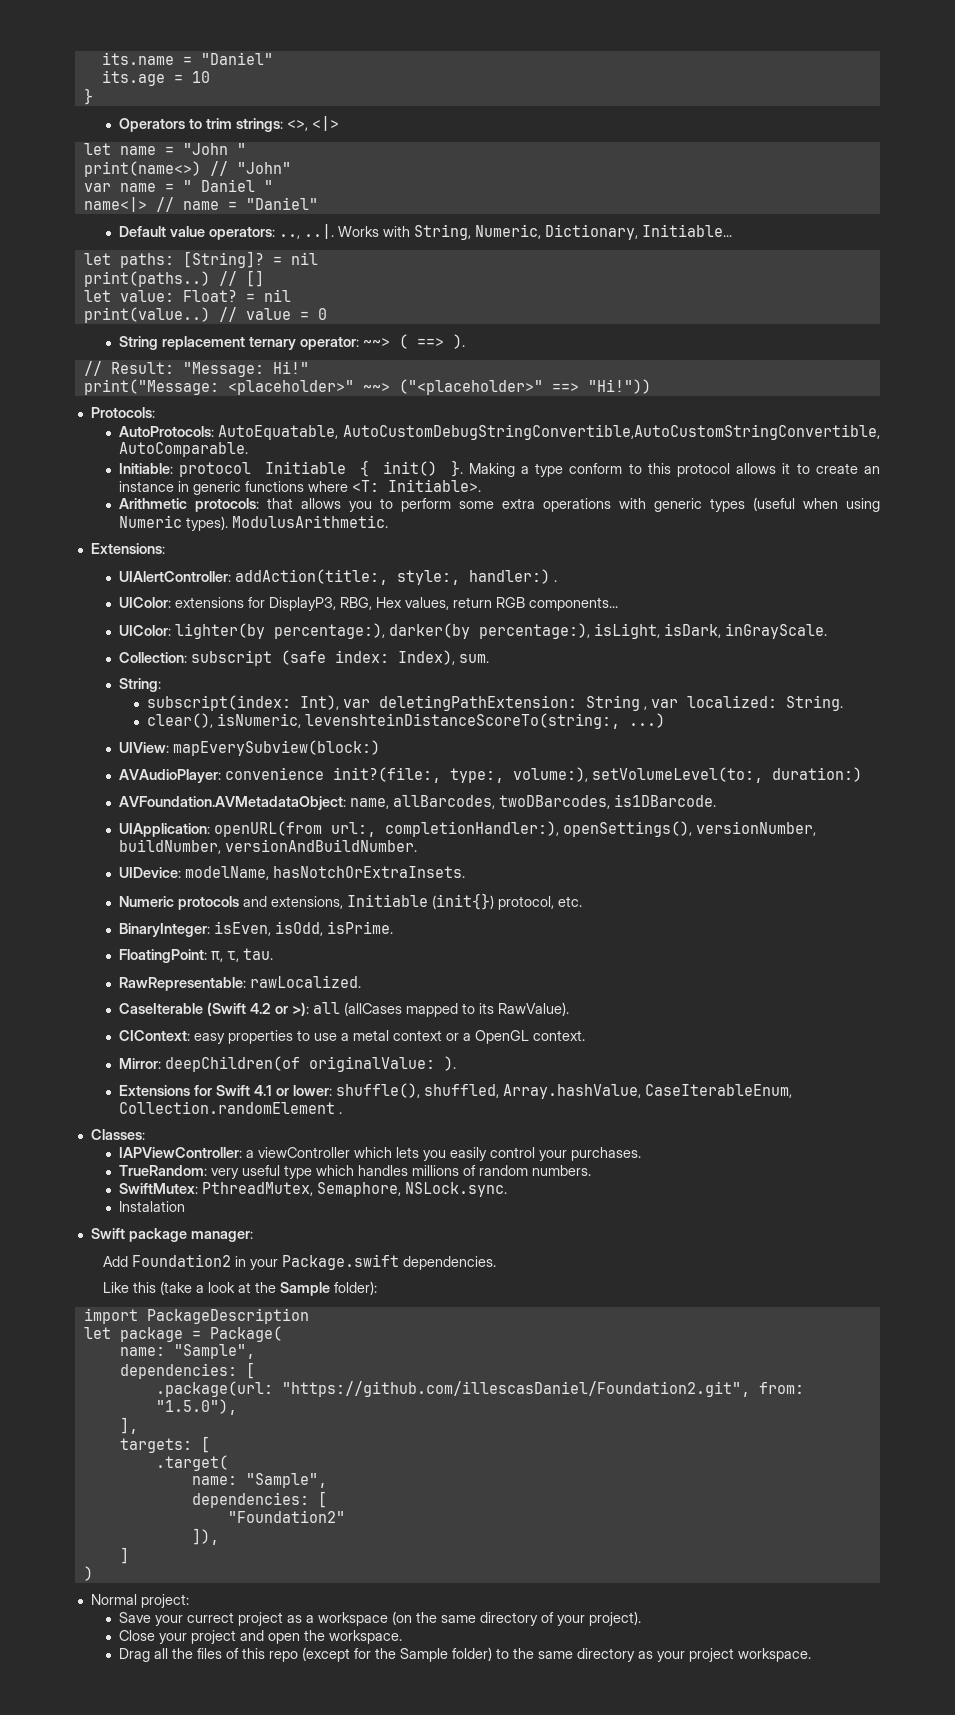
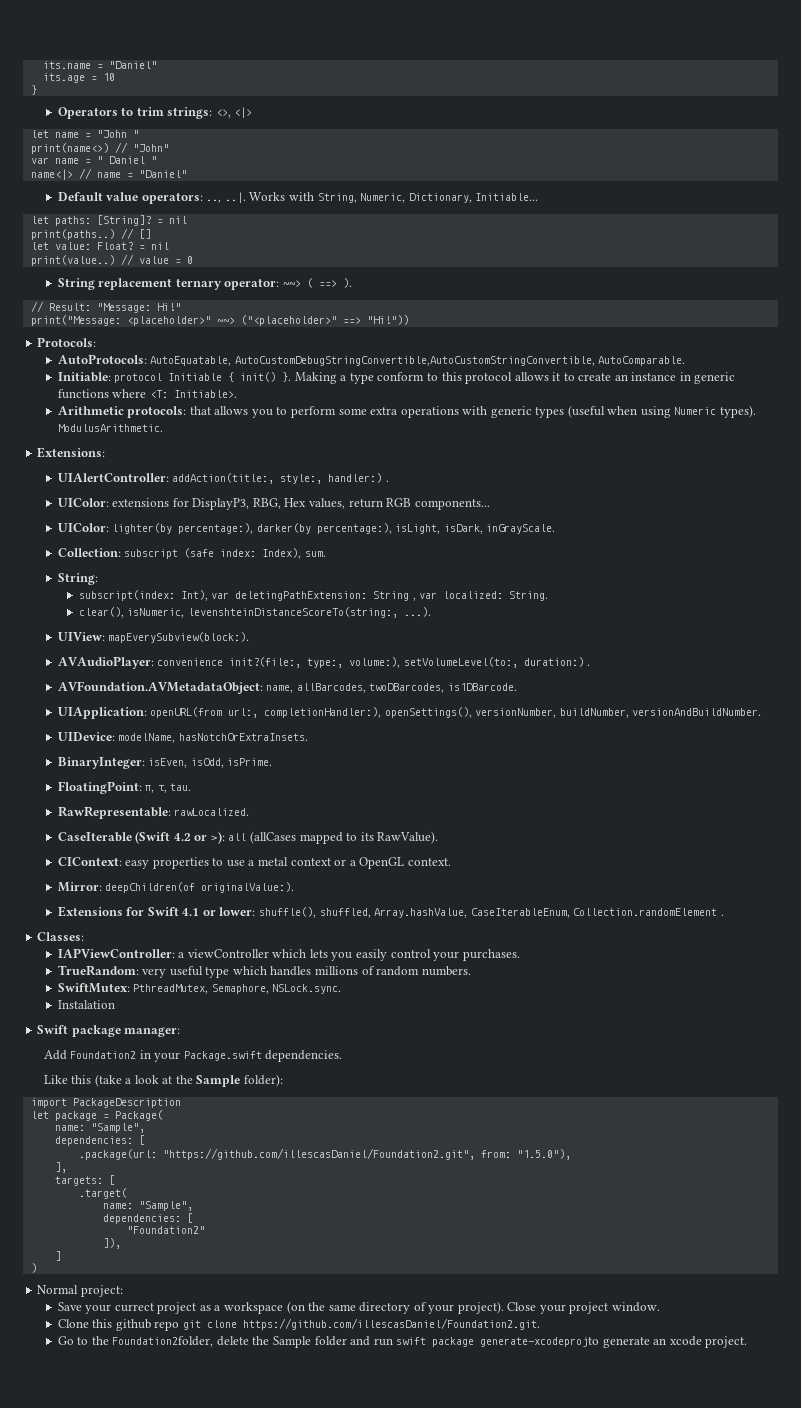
- clear(), isNumeric, levenshteinDistanceScoreTo(string:, ...)
+ clear(), isNumeric, levenshteinDistanceScoreTo(string:, ...).
- UIView: mapEverySubview(block:)
+ UIView: mapEverySubview(block:).
- AVAudioPlayer: convenience init?(file:, type:, volume:), setVolumeLevel(to:, duration:)
+ AVAudioPlayer: convenience init?(file:, type:, volume:), setVolumeLevel(to:, duration:) .
- Numeric protocols and extensions, Initiable (init{}) protocol, etc.
- Mirror: deepChildren(of originalValue: ).
+ Mirror: deepChildren(of originalValue:).
- Save your currect project as a workspace (on the same directory of your project).
- Close your project and open the workspace.
- Drag all the files of this repo (except for the Sample folder) to the same directory as your project workspace.
+ Save your currect project as a workspace (on the same directory of your project). Close your project window.
+ Clone this github repo git clone https://github.com/illescasDaniel/Foundation2.git.
+ Go to the Foundation2folder, delete the Sample folder and run swift package generate-xcodeprojto generate an xcode project.

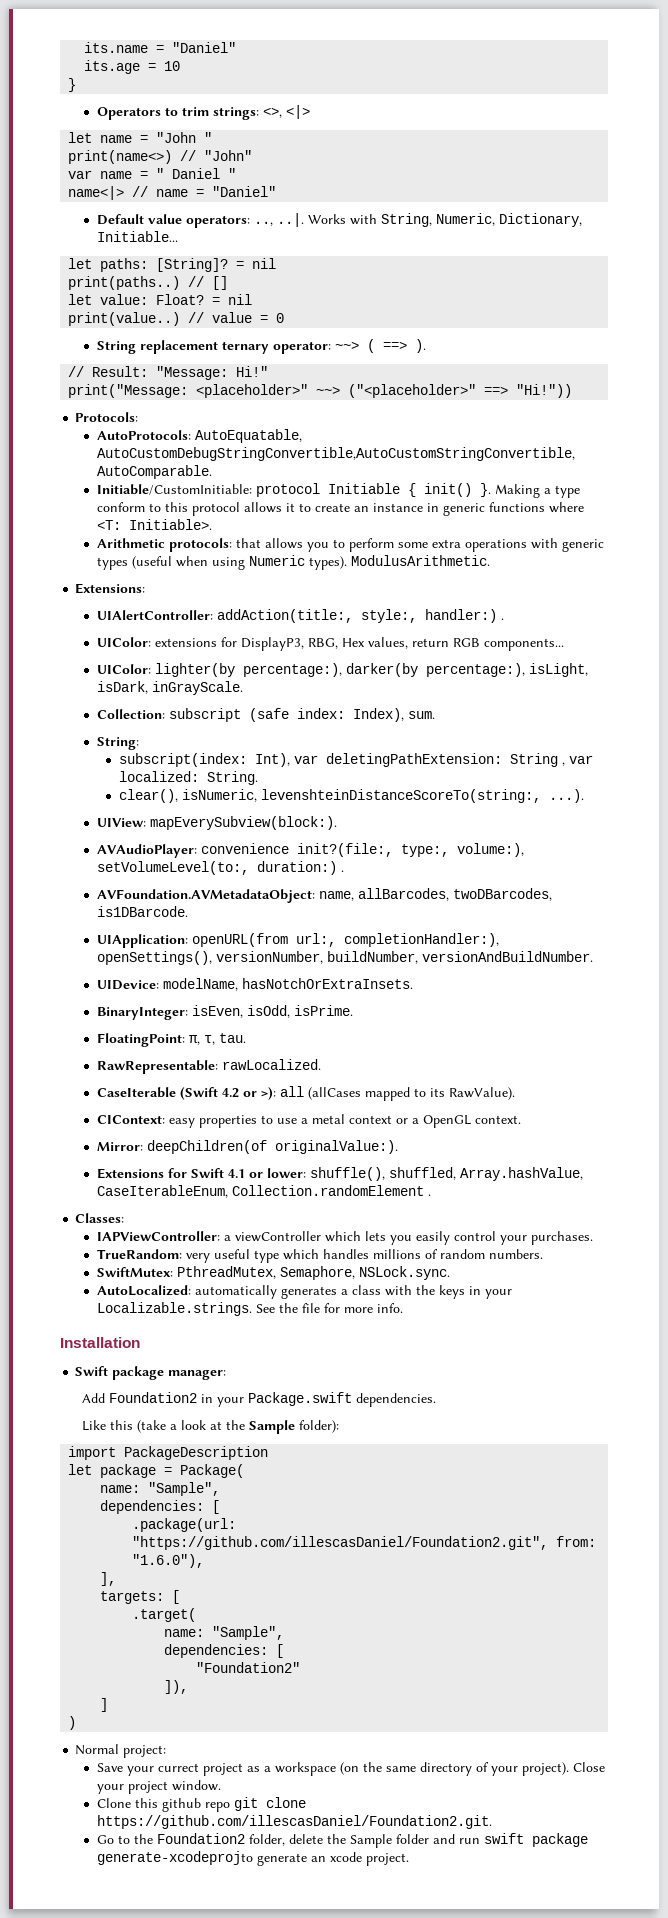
- Initiable: protocol Initiable { init() }.
+ Initiable/CustomInitiable: protocol Initiable { init() }.
- Instalation
+ AutoLocalized: automatically generates a class with the keys in your Localizable.strings. See the file for more info.
+ Installation
- .package(url: "https://github.com/illescasDaniel/Foundation2.git", from: "1.5.0"),
+ .package(url: "https://github.com/illescasDaniel/Foundation2.git", from: "1.6.0"),
- Go to the Foundation2folder, delete the Sample folder and run swift package generate-xcodeprojto generate an xcode project.
+ Go to the Foundation2 folder, delete the Sample folder and run swift package generate-xcodeprojto generate an xcode project.

